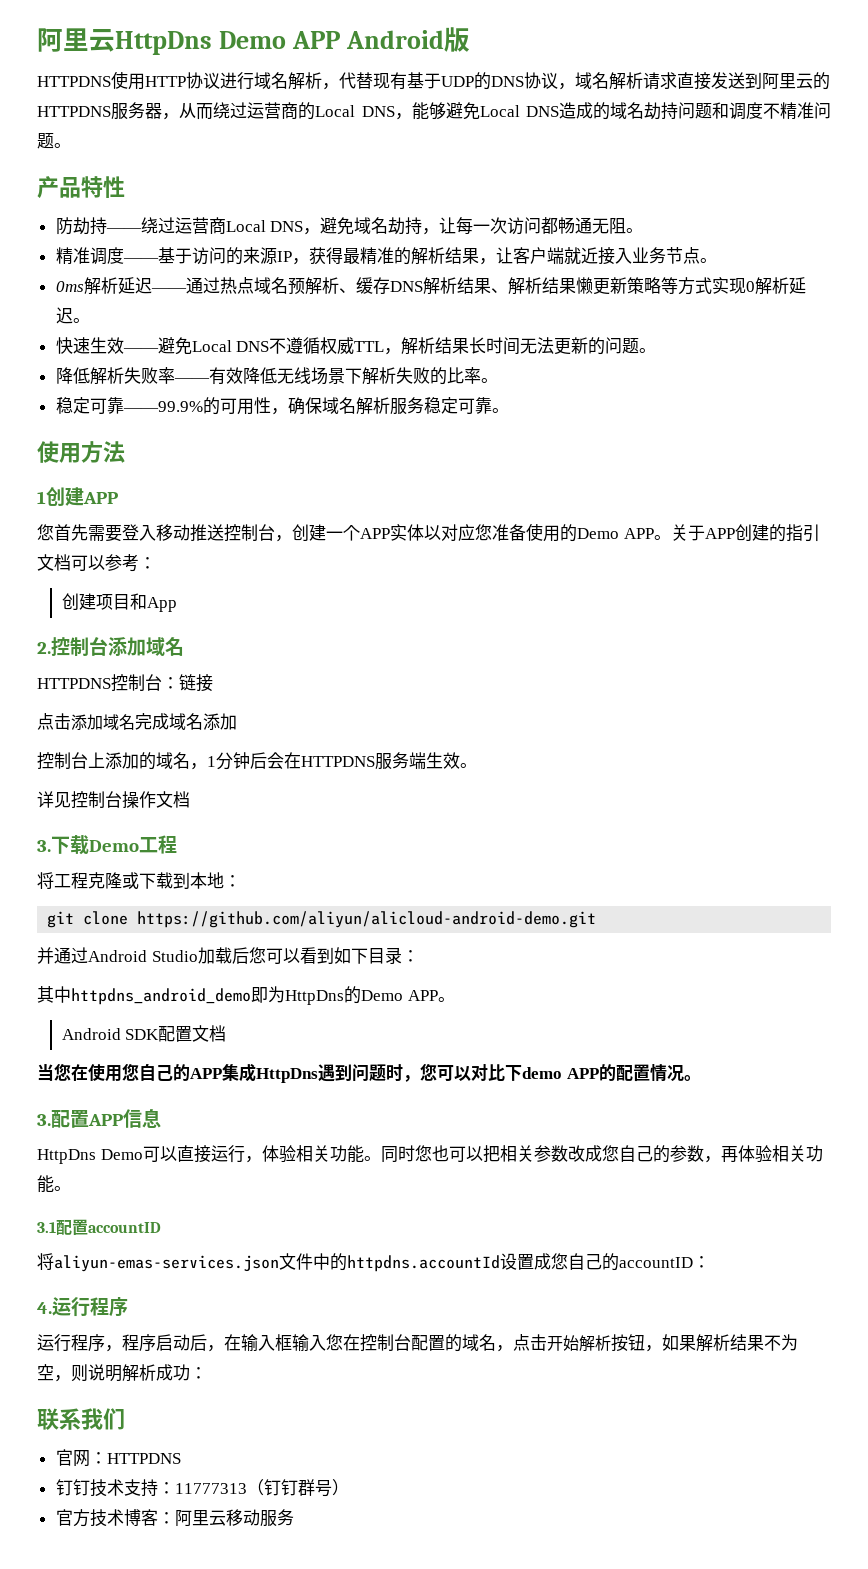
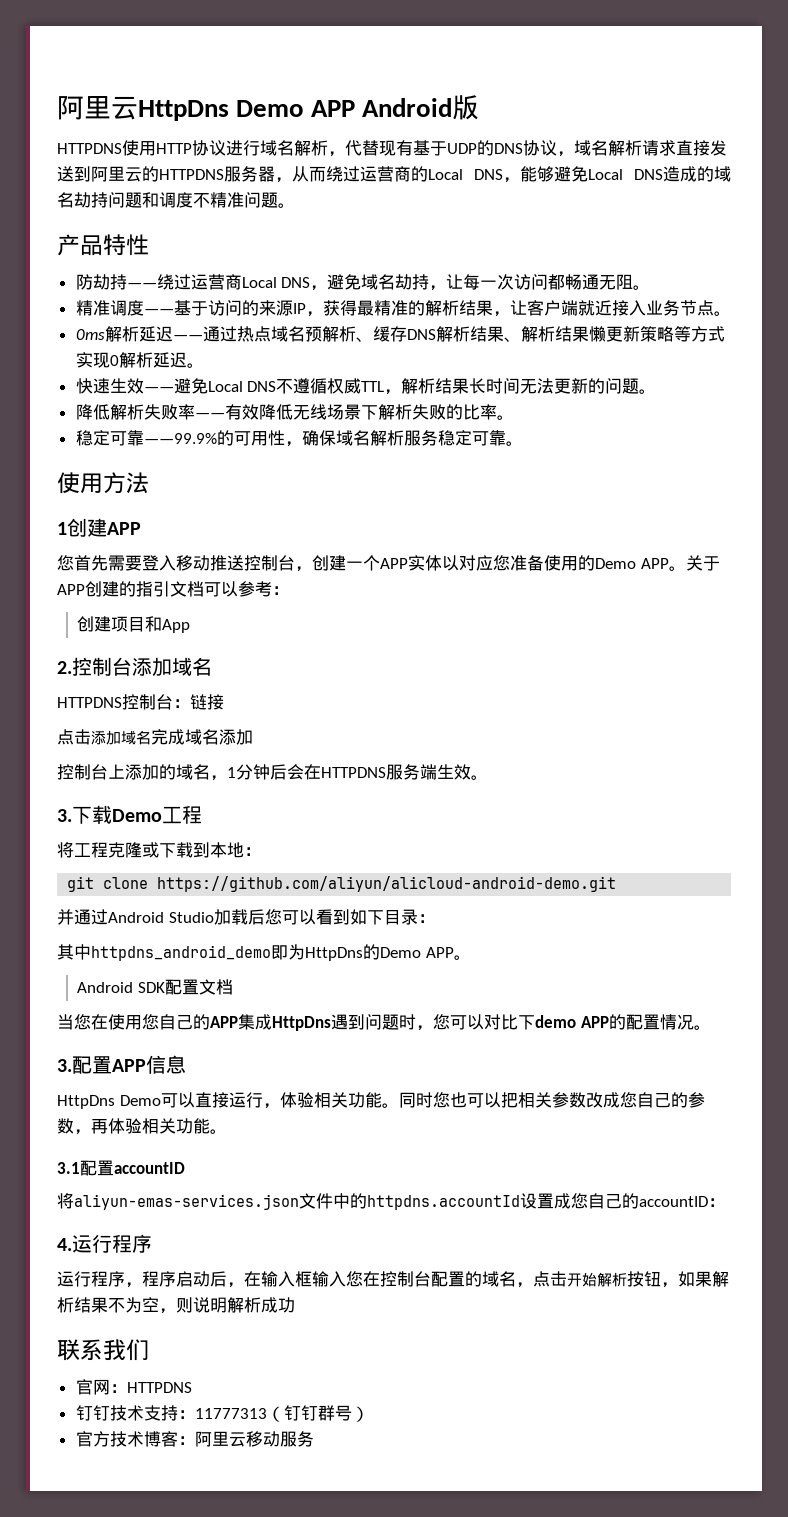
- 详见控制台操作文档
- 运行程序，程序启动后，在输入框输入您在控制台配置的域名，点击开始解析按钮，如果解析结果不为空，则说明解析成功：
+ 运行程序，程序启动后，在输入框输入您在控制台配置的域名，点击开始解析按钮，如果解析结果不为空，则说明解析成功

